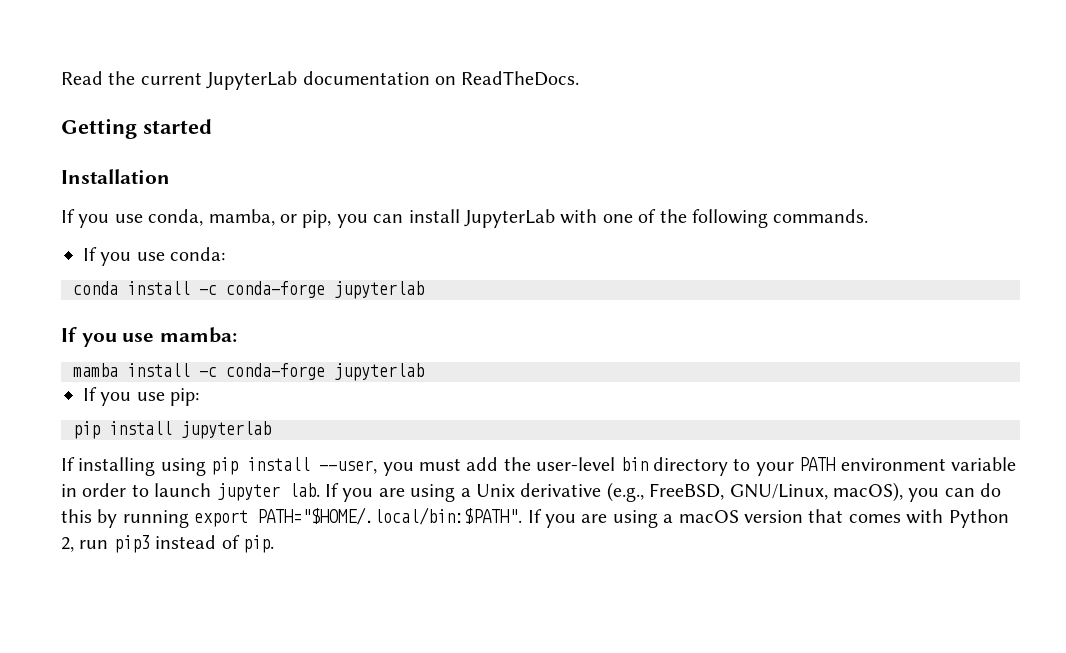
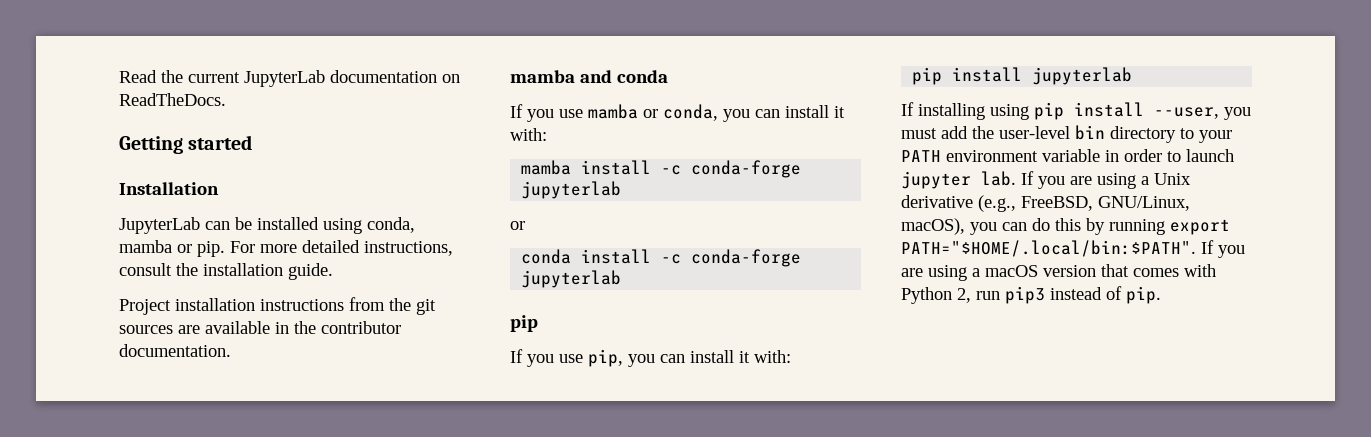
- If you use conda, mamba, or pip, you can install JupyterLab with one of the following commands.
- If you use conda:
+ JupyterLab can be installed using conda, mamba or pip. For more detailed instructions, consult the installation guide.
+ Project installation instructions from the git sources are available in the contributor documentation.
+ mamba and conda
+ If you use mamba or conda, you can install it with:
+ mamba install -c conda-forge jupyterlab
+ or
  conda install -c conda-forge jupyterlab
- If you use mamba:
- mamba install -c conda-forge jupyterlab
- If you use pip:
+ pip
+ If you use pip, you can install it with:

